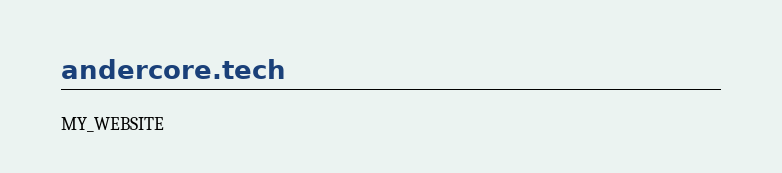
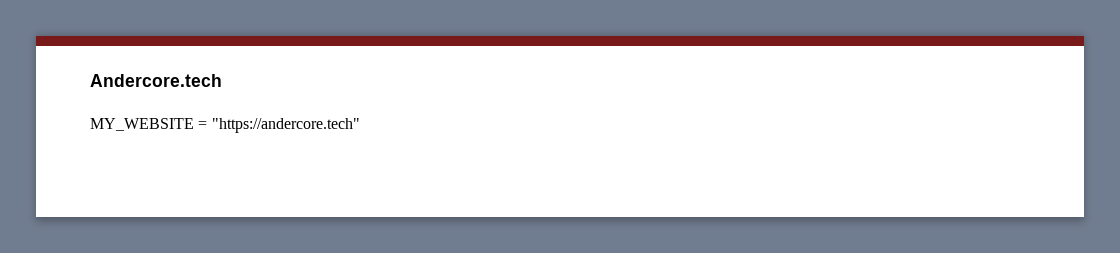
- andercore.tech
+ Andercore.tech
- MY_WEBSITE
+ MY_WEBSITE = "https://andercore.tech"

